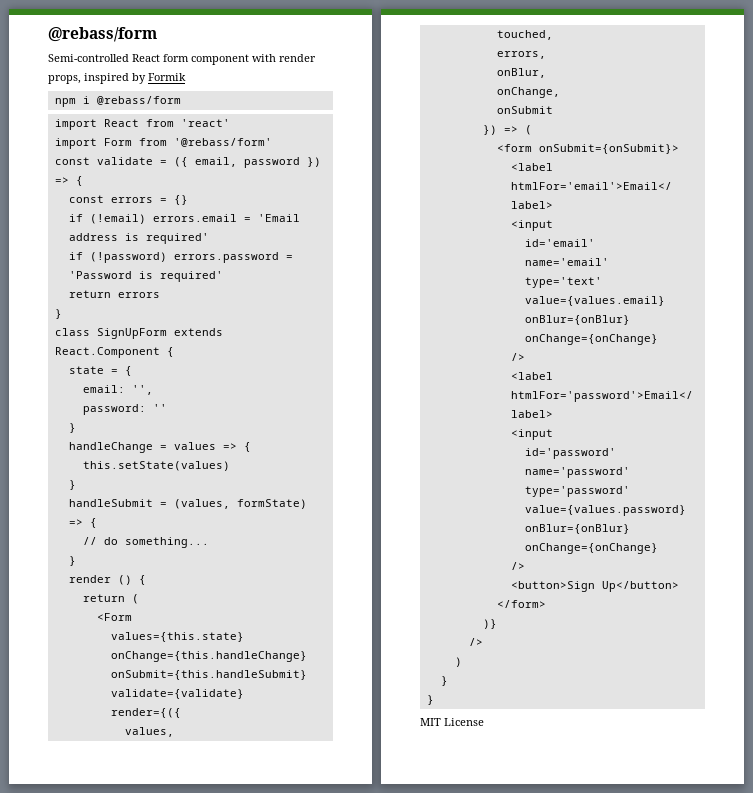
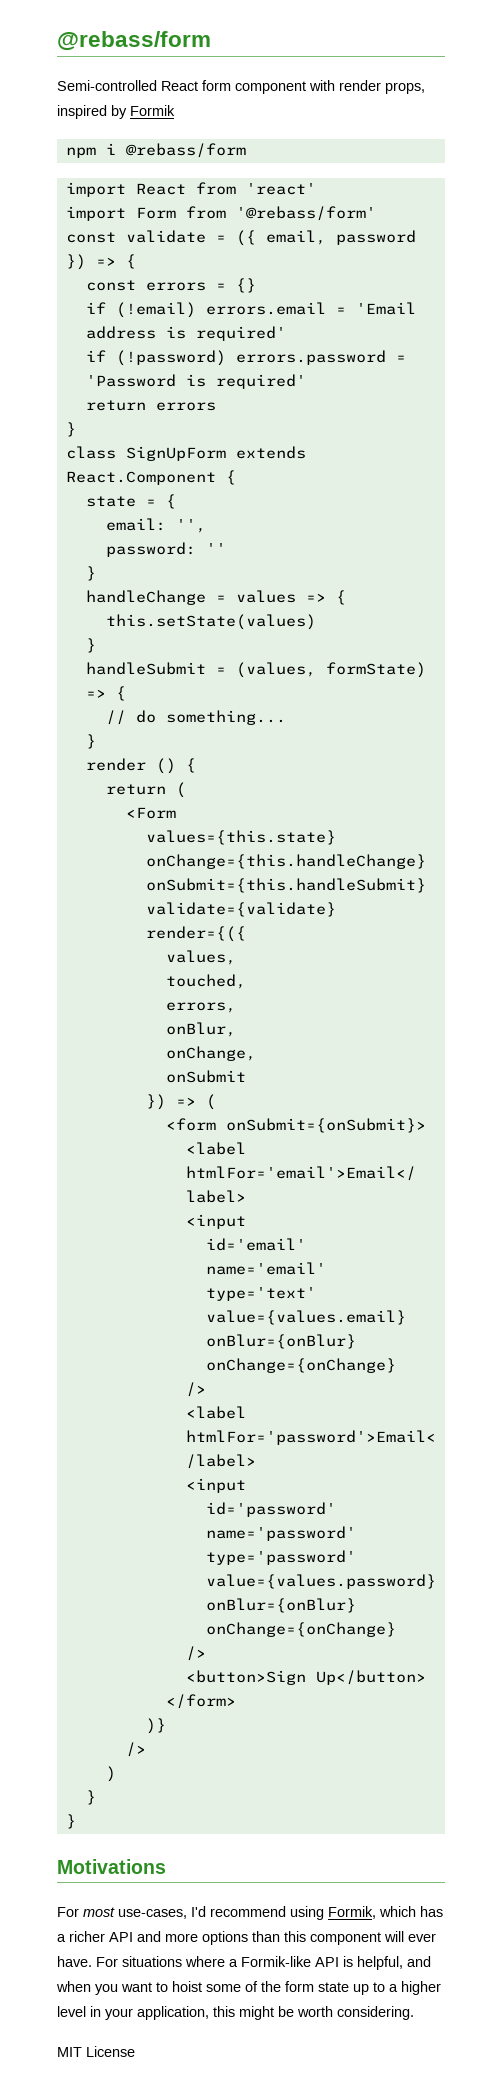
+ Motivations
+ For most use-cases, I'd recommend using Formik, which has a richer API and more options than this component will ever have. For situations where a Formik-like API is helpful, and when you want to hoist some of the form state up to a higher level in your application, this might be worth considering.

